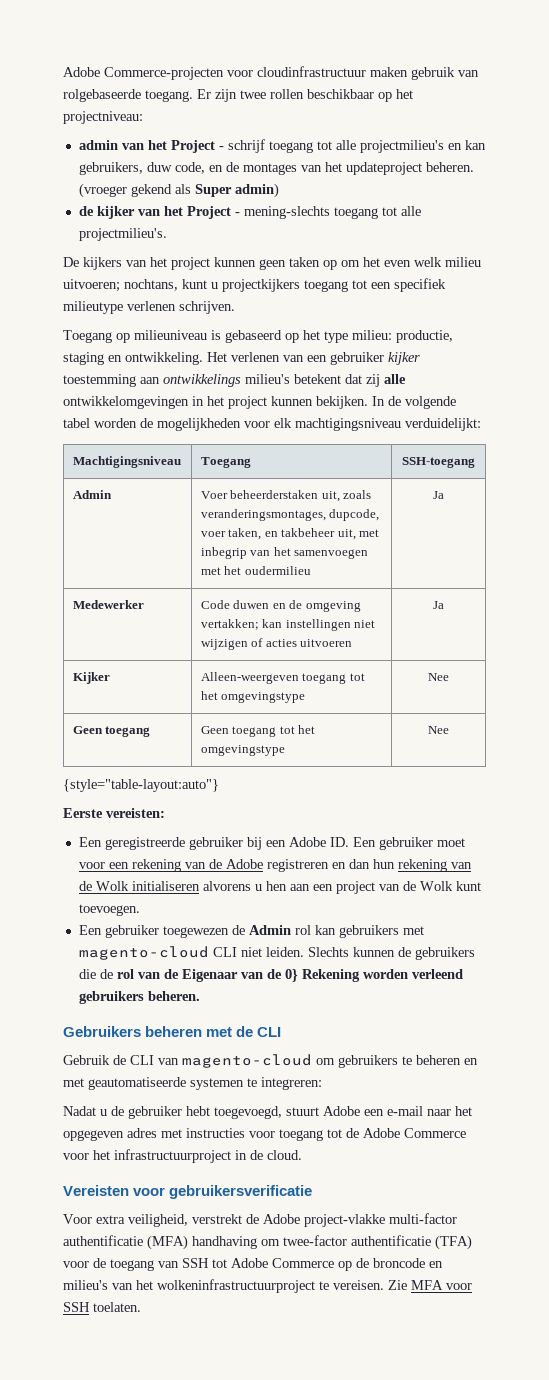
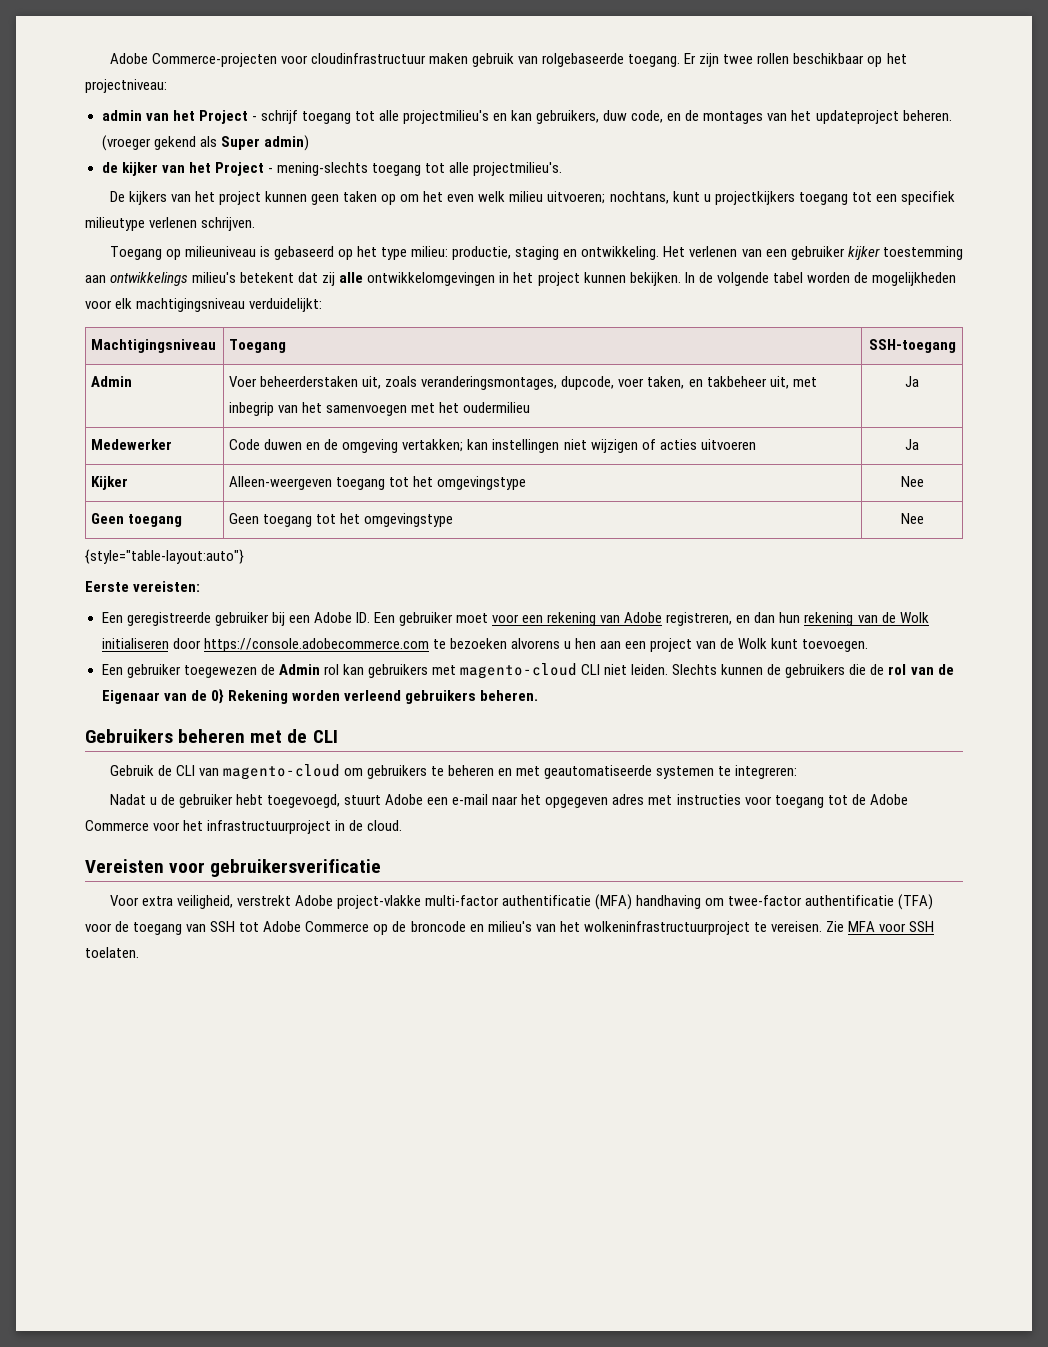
- Een geregistreerde gebruiker bij een Adobe ID. Een gebruiker moet voor een rekening van de Adobe registreren en dan hun rekening van de Wolk initialiseren alvorens u hen aan een project van de Wolk kunt toevoegen.
+ Een geregistreerde gebruiker bij een Adobe ID. Een gebruiker moet voor een rekening van Adobe registreren, en dan hun rekening van de Wolk initialiseren door https://console.adobecommerce.com te bezoeken alvorens u hen aan een project van de Wolk kunt toevoegen.
- Voor extra veiligheid, verstrekt de Adobe project-vlakke multi-factor authentificatie (MFA) handhaving om twee-factor authentificatie (TFA) voor de toegang van SSH tot Adobe Commerce op de broncode en milieu's van het wolkeninfrastructuurproject te vereisen.
+ Voor extra veiligheid, verstrekt Adobe project-vlakke multi-factor authentificatie (MFA) handhaving om twee-factor authentificatie (TFA) voor de toegang van SSH tot Adobe Commerce op de broncode en milieu's van het wolkeninfrastructuurproject te vereisen.

